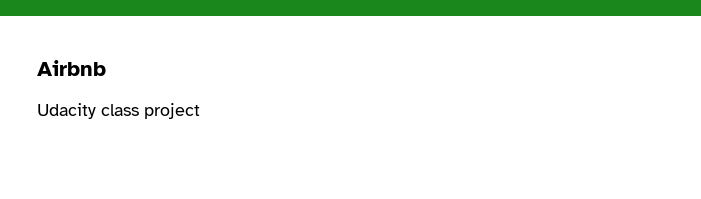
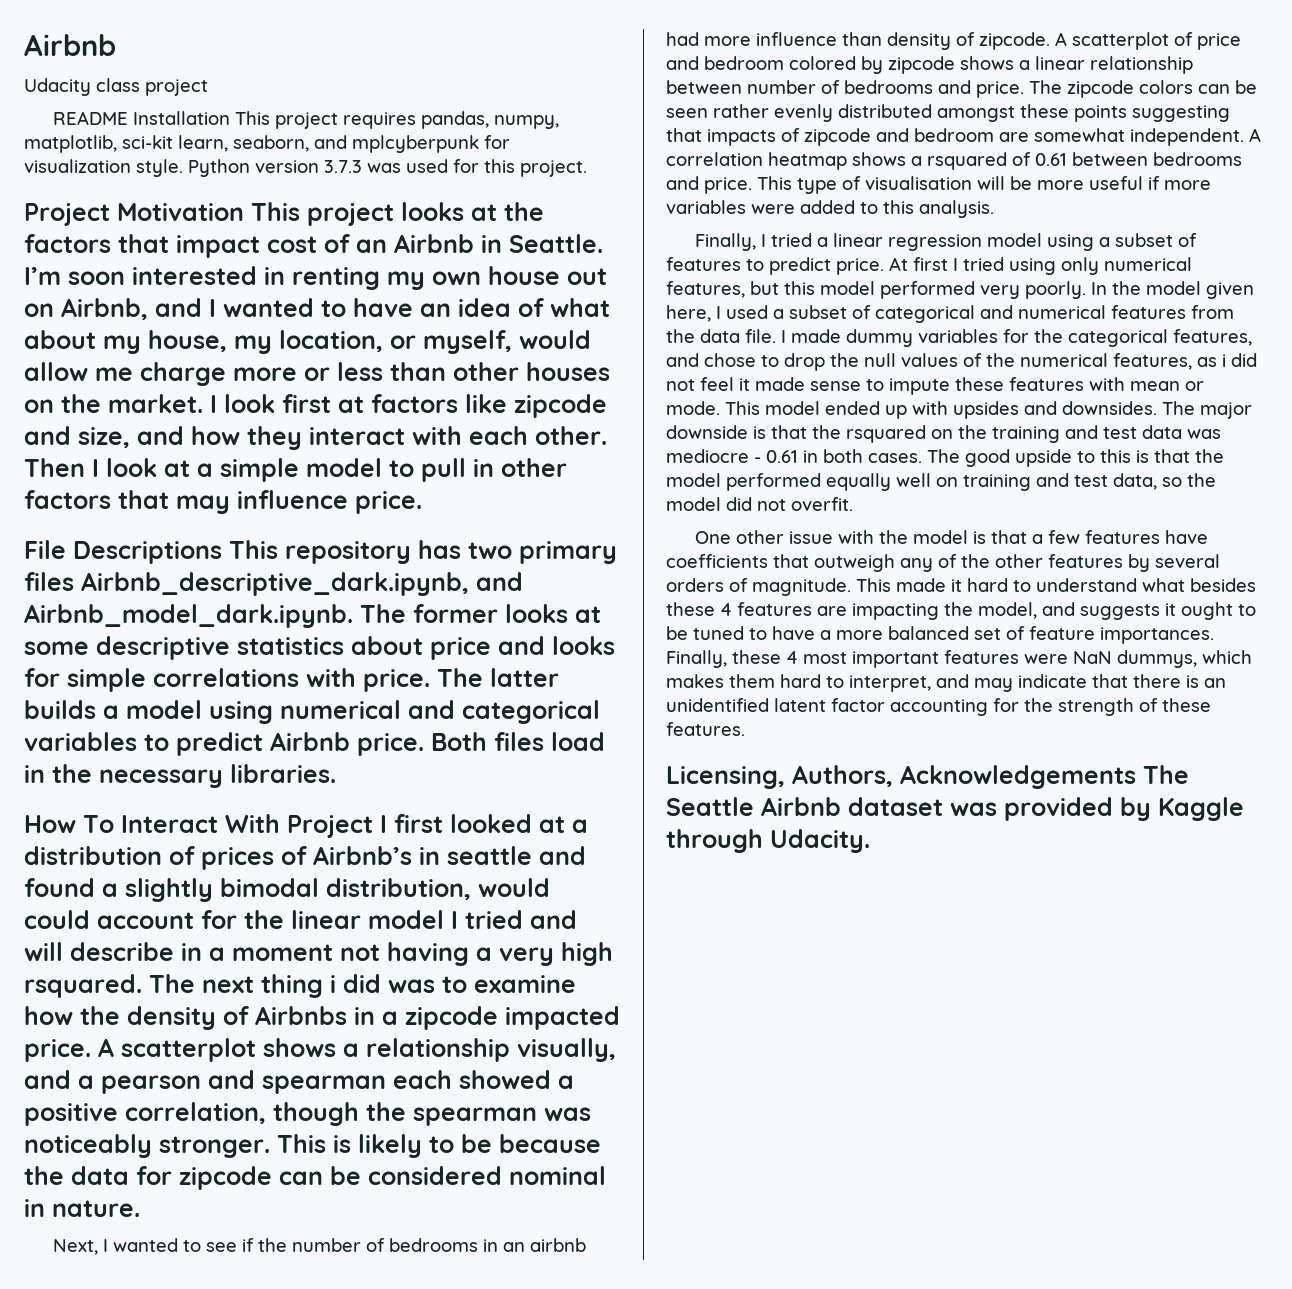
+ README Installation This project requires pandas, numpy, matplotlib, sci-kit learn, seaborn, and mplcyberpunk for visualization style. Python version 3.7.3 was used for this project.
+ Project Motivation This project looks at the factors that impact cost of an Airbnb in Seattle. I’m soon interested in renting my own house out on Airbnb, and I wanted to have an idea of what about my house, my location, or myself, would allow me charge more or less than other houses on the market. I look first at factors like zipcode and size, and how they interact with each other. Then I look at a simple model to pull in other factors that may influence price.
+ File Descriptions This repository has two primary files Airbnb_descriptive_dark.ipynb, and Airbnb_model_dark.ipynb. The former looks at some descriptive statistics about price and looks for simple correlations with price. The latter builds a model using numerical and categorical variables to predict Airbnb price. Both files load in the necessary libraries.
+ How To Interact With Project I first looked at a distribution of prices of Airbnb’s in seattle and found a slightly bimodal distribution, would could account for the linear model I tried and will describe in a moment not having a very high rsquared. The next thing i did was to examine how the density of Airbnbs in a zipcode impacted price. A scatterplot shows a relationship visually, and a pearson and spearman each showed a positive correlation, though the spearman was noticeably stronger. This is likely to be because the data for zipcode can be considered nominal in nature.
+ Next, I wanted to see if the number of bedrooms in an airbnb had more influence than density of zipcode. A scatterplot of price and bedroom colored by zipcode shows a linear relationship between number of bedrooms and price. The zipcode colors can be seen rather evenly distributed amongst these points suggesting that impacts of zipcode and bedroom are somewhat independent. A correlation heatmap shows a rsquared of 0.61 between bedrooms and price. This type of visualisation will be more useful if more variables were added to this analysis.
+ Finally, I tried a linear regression model using a subset of features to predict price. At first I tried using only numerical features, but this model performed very poorly. In the model given here, I used a subset of categorical and numerical features from the data file. I made dummy variables for the categorical features, and chose to drop the null values of the numerical features, as i did not feel it made sense to impute these features with mean or mode. This model ended up with upsides and downsides. The major downside is that the rsquared on the training and test data was mediocre - 0.61 in both cases. The good upside to this is that the model performed equally well on training and test data, so the model did not overfit.
+ One other issue with the model is that a few features have coefficients that outweigh any of the other features by several orders of magnitude. This made it hard to understand what besides these 4 features are impacting the model, and suggests it ought to be tuned to have a more balanced set of feature importances. Finally, these 4 most important features were NaN dummys, which makes them hard to interpret, and may indicate that there is an unidentified latent factor accounting for the strength of these features.
+ Licensing, Authors, Acknowledgements The Seattle Airbnb dataset was provided by Kaggle through Udacity.

